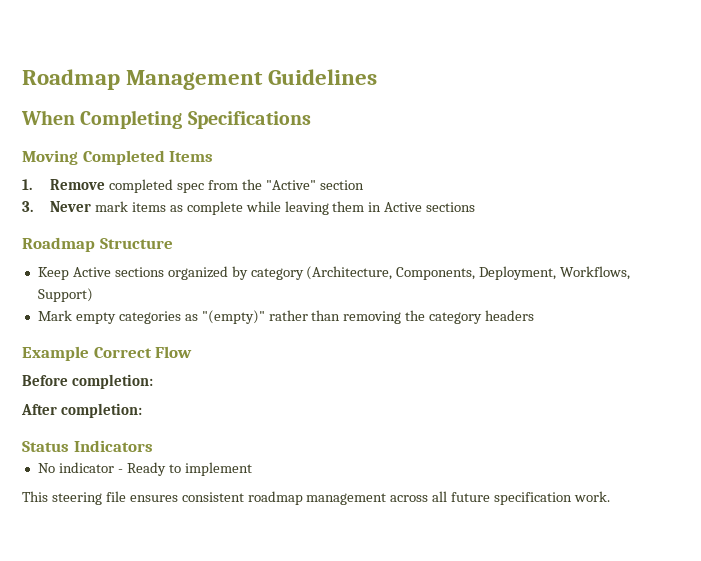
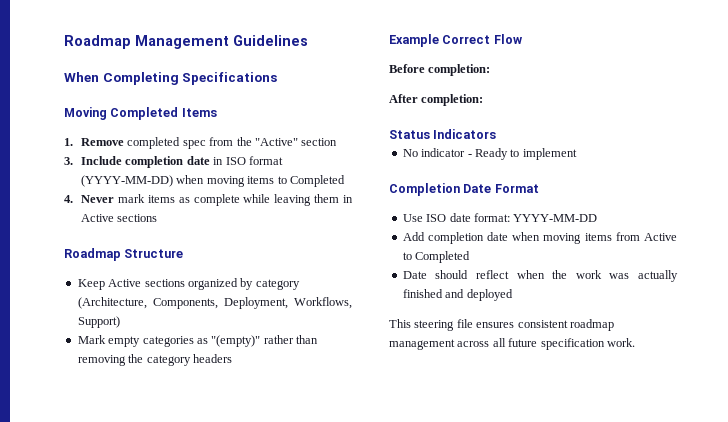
- 3. Never mark items as complete while leaving them in Active sections
+ 3. Include completion date in ISO format (YYYY-MM-DD) when moving items to Completed
+ 4. Never mark items as complete while leaving them in Active sections
+ Completion Date Format
+ Use ISO date format: YYYY-MM-DD
+ Add completion date when moving items from Active to Completed
+ Date should reflect when the work was actually finished and deployed

